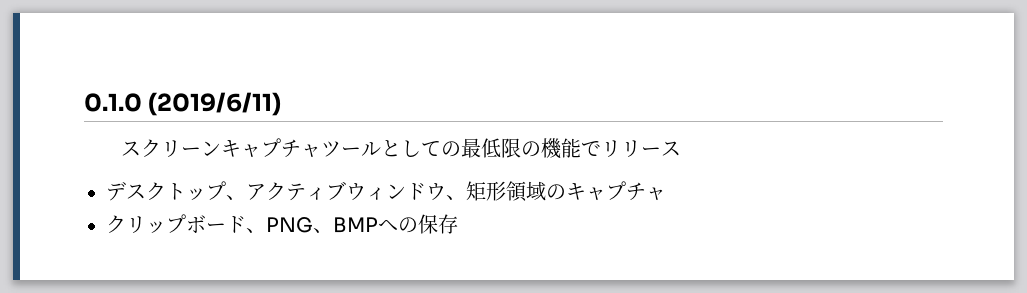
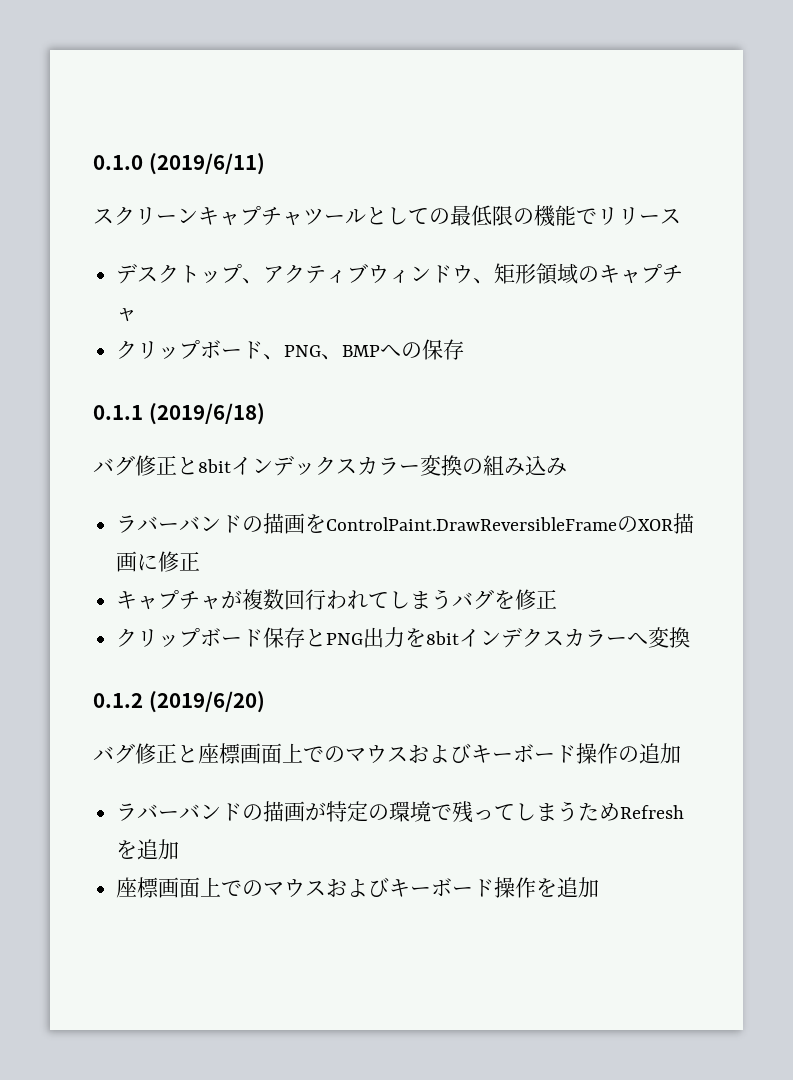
+ 0.1.1 (2019/6/18)
+ バグ修正と8bitインデックスカラー変換の組み込み
+ ラバーバンドの描画をControlPaint.DrawReversibleFrameのXOR描画に修正
+ キャプチャが複数回行われてしまうバグを修正
+ クリップボード保存とPNG出力を8bitインデクスカラーへ変換
+ 0.1.2 (2019/6/20)
+ バグ修正と座標画面上でのマウスおよびキーボード操作の追加
+ ラバーバンドの描画が特定の環境で残ってしまうためRefreshを追加
+ 座標画面上でのマウスおよびキーボード操作を追加

